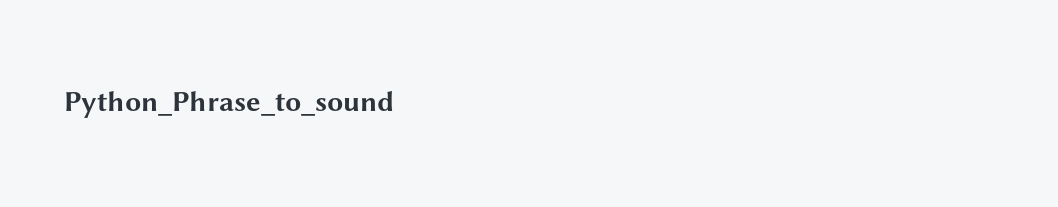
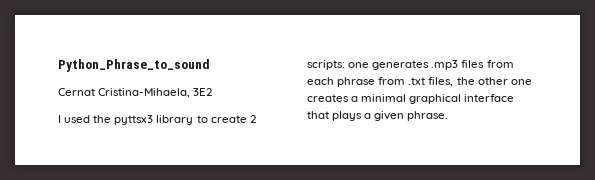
+ Cernat Cristina-Mihaela, 3E2
+ I used the pyttsx3 library to create 2 scripts: one generates .mp3 files from each phrase from .txt files, the other one creates a minimal graphical interface that plays a given phrase.

